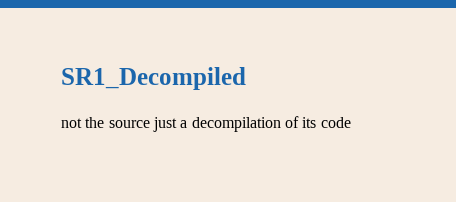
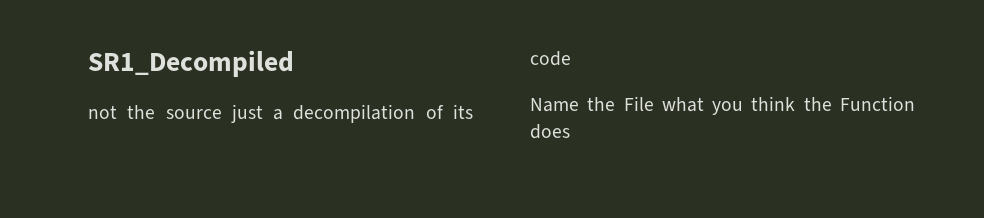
+ Name the File what you think the Function does

